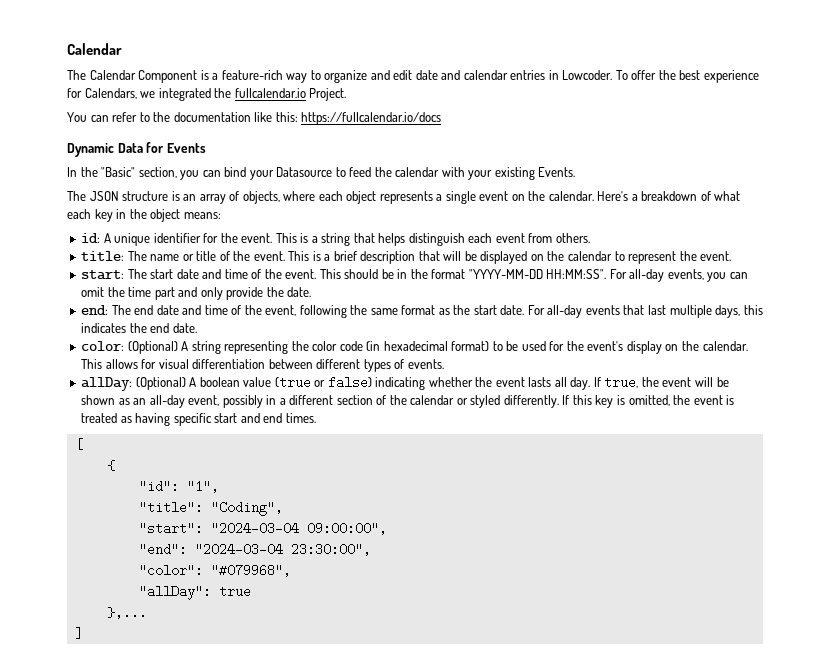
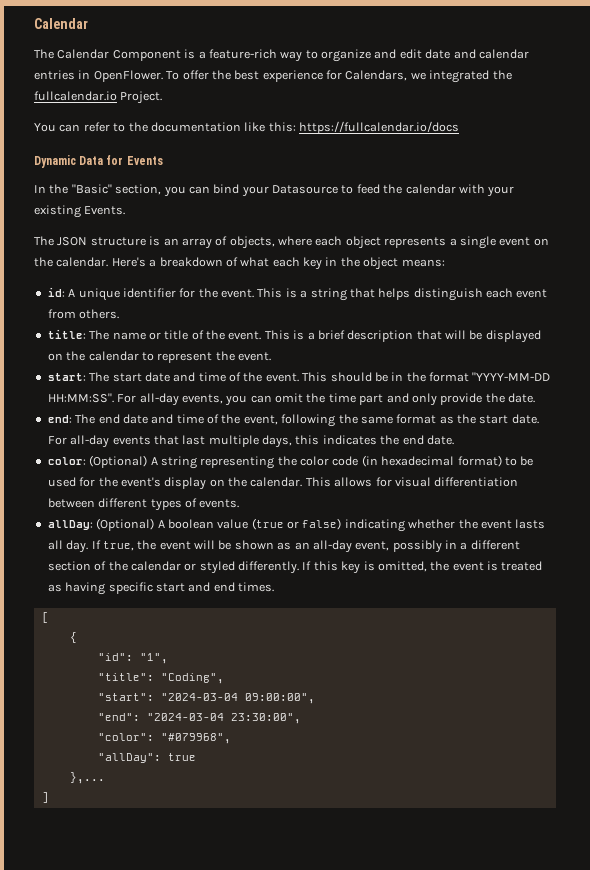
- The Calendar Component is a feature-rich way to organize and edit date and calendar entries in Lowcoder.
+ The Calendar Component is a feature-rich way to organize and edit date and calendar entries in OpenFlower.

